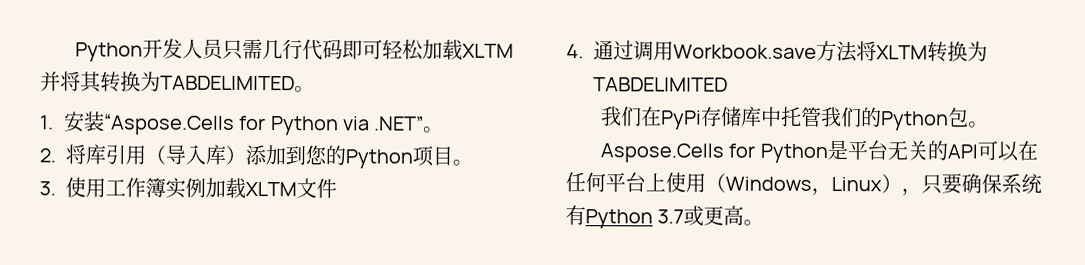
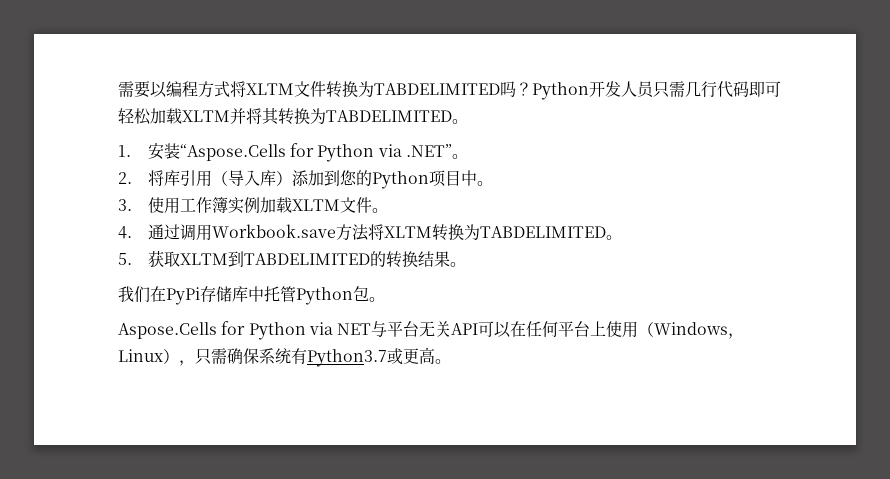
+ 需要以编程方式将XLTM文件转换为TABDELIMITED吗？
- 2.将库引用（导入库）添加到您的Python项目。
+ 2.将库引用（导入库）添加到您的Python项目中。
- 3.使用工作簿实例加载XLTM文件
+ 3.使用工作簿实例加载XLTM文件。
- 4.通过调用Workbook.save方法将XLTM转换为TABDELIMITED
+ 4.通过调用Workbook.save方法将XLTM转换为TABDELIMITED。
+ 5.获取XLTM到TABDELIMITED的转换结果。
- 我们在PyPi存储库中托管我们的Python包。
+ 我们在PyPi存储库中托管Python包。
- Aspose.Cells for Python是平台无关的API可以在任何平台上使用（Windows，Linux），只要确保系统有Python 3.7或更高。
+ Aspose.Cells for Python via NET与平台无关API可以在任何平台上使用（Windows，Linux），只需确保系统有Python3.7或更高。

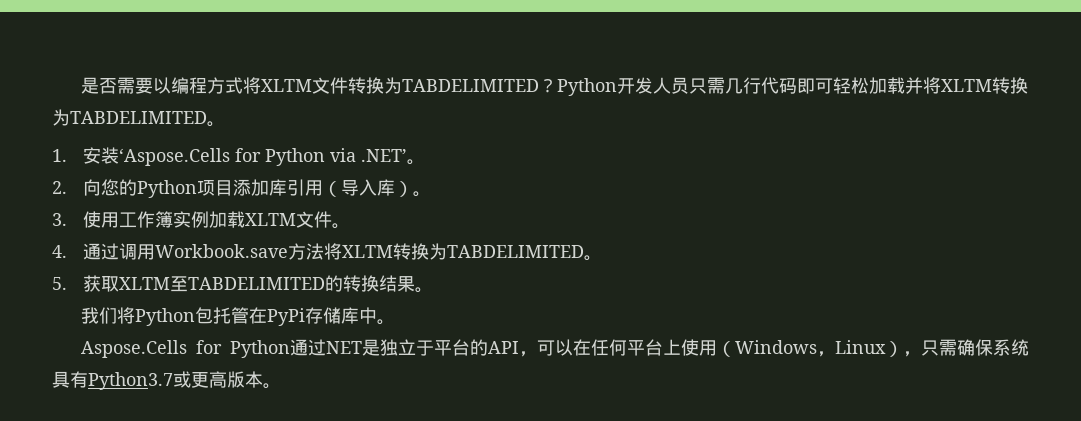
- 需要以编程方式将XLTM文件转换为TABDELIMITED吗？
+ 是否需要以编程方式将XLTM文件转换为TABDELIMITED？
- Python开发人员只需几行代码即可轻松加载XLTM并将其转换为TABDELIMITED。
+ Python开发人员只需几行代码即可轻松加载并将XLTM转换为TABDELIMITED。
- 1.安装“Aspose.Cells for Python via .NET”。
+ 1.安装‘Aspose.Cells for Python via .NET’。
- 2.将库引用（导入库）添加到您的Python项目中。
+ 2.向您的Python项目添加库引用（导入库）。
- 5.获取XLTM到TABDELIMITED的转换结果。
+ 5.获取XLTM至TABDELIMITED的转换结果。
- 我们在PyPi存储库中托管Python包。
+ 我们将Python包托管在PyPi存储库中。
- Aspose.Cells for Python via NET与平台无关API可以在任何平台上使用（Windows，Linux），只需确保系统有Python3.7或更高。
+ Aspose.Cells for Python通过NET是独立于平台的API，可以在任何平台上使用（Windows，Linux），只需确保系统具有Python3.7或更高版本。

